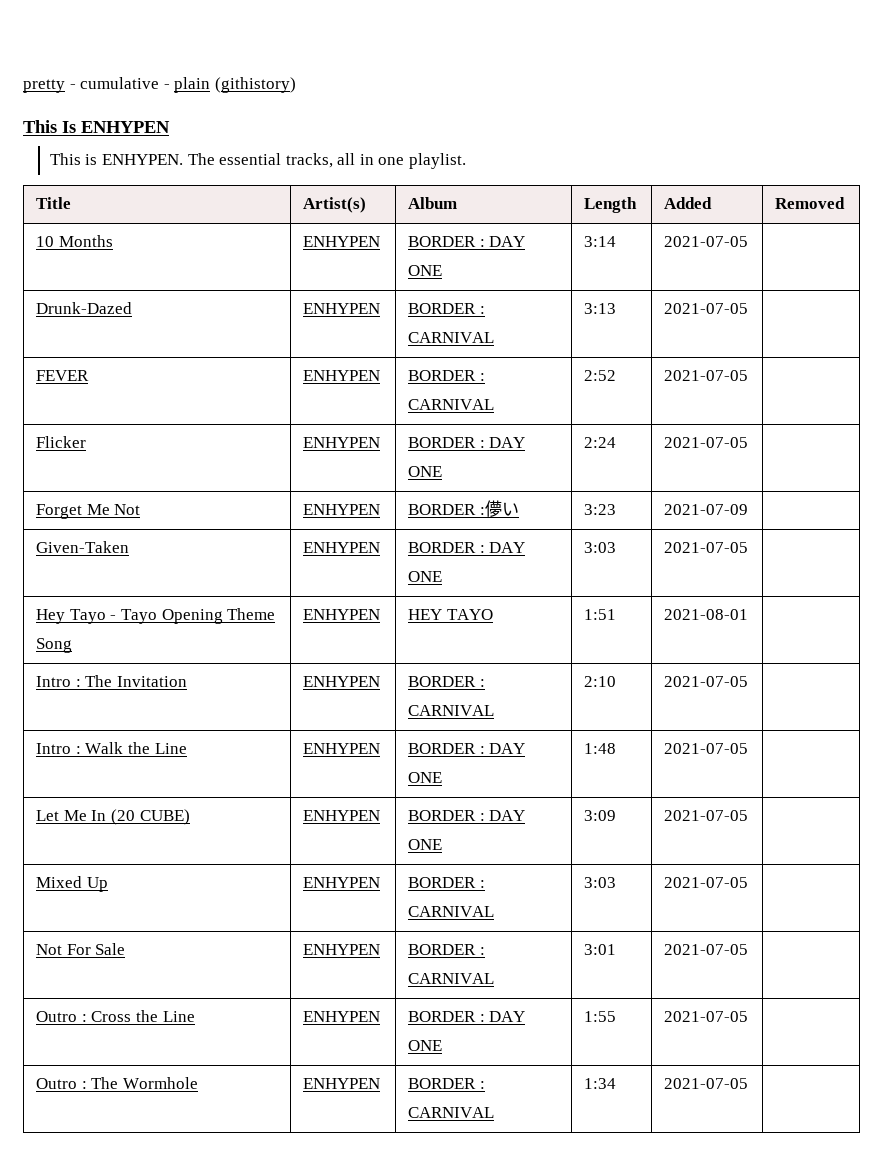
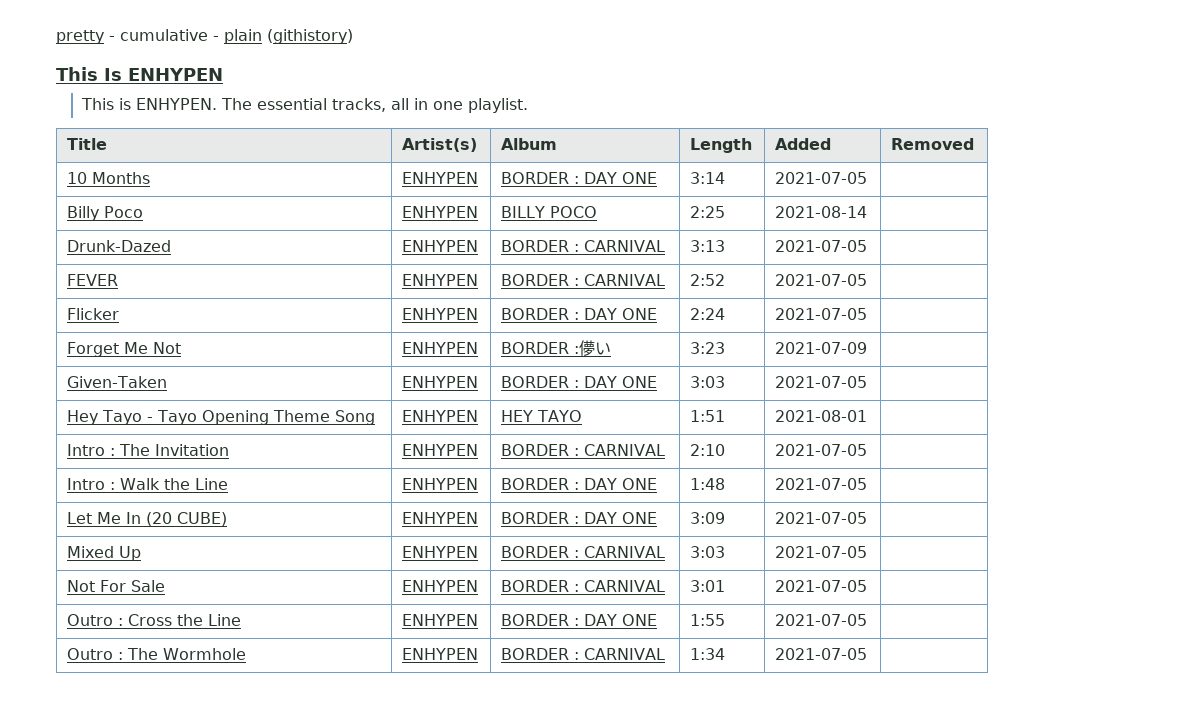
+ Billy Poco | ENHYPEN | BILLY POCO | 2:25 | 2021-08-14 |

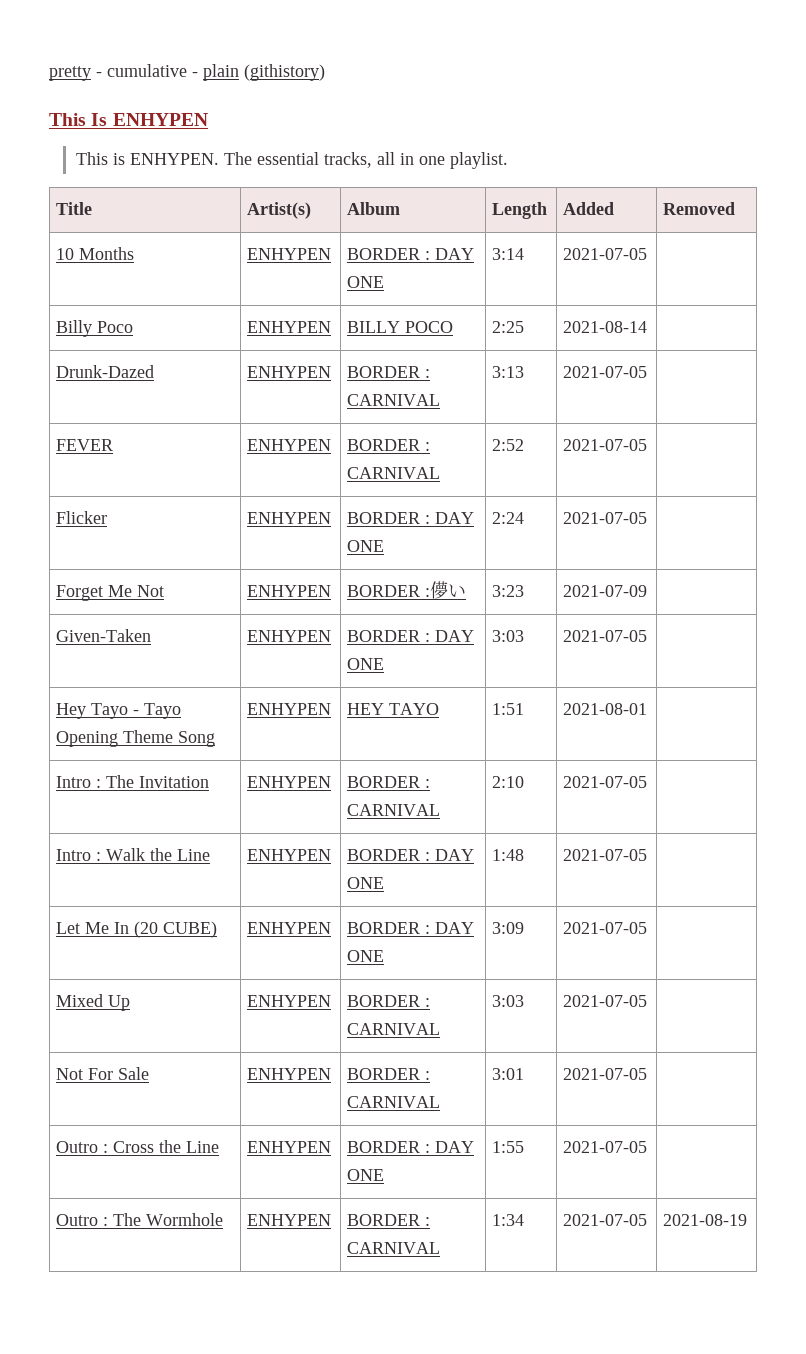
- Outro : The Wormhole | ENHYPEN | BORDER : CARNIVAL | 1:34 | 2021-07-05 |
+ Outro : The Wormhole | ENHYPEN | BORDER : CARNIVAL | 1:34 | 2021-07-05 | 2021-08-19

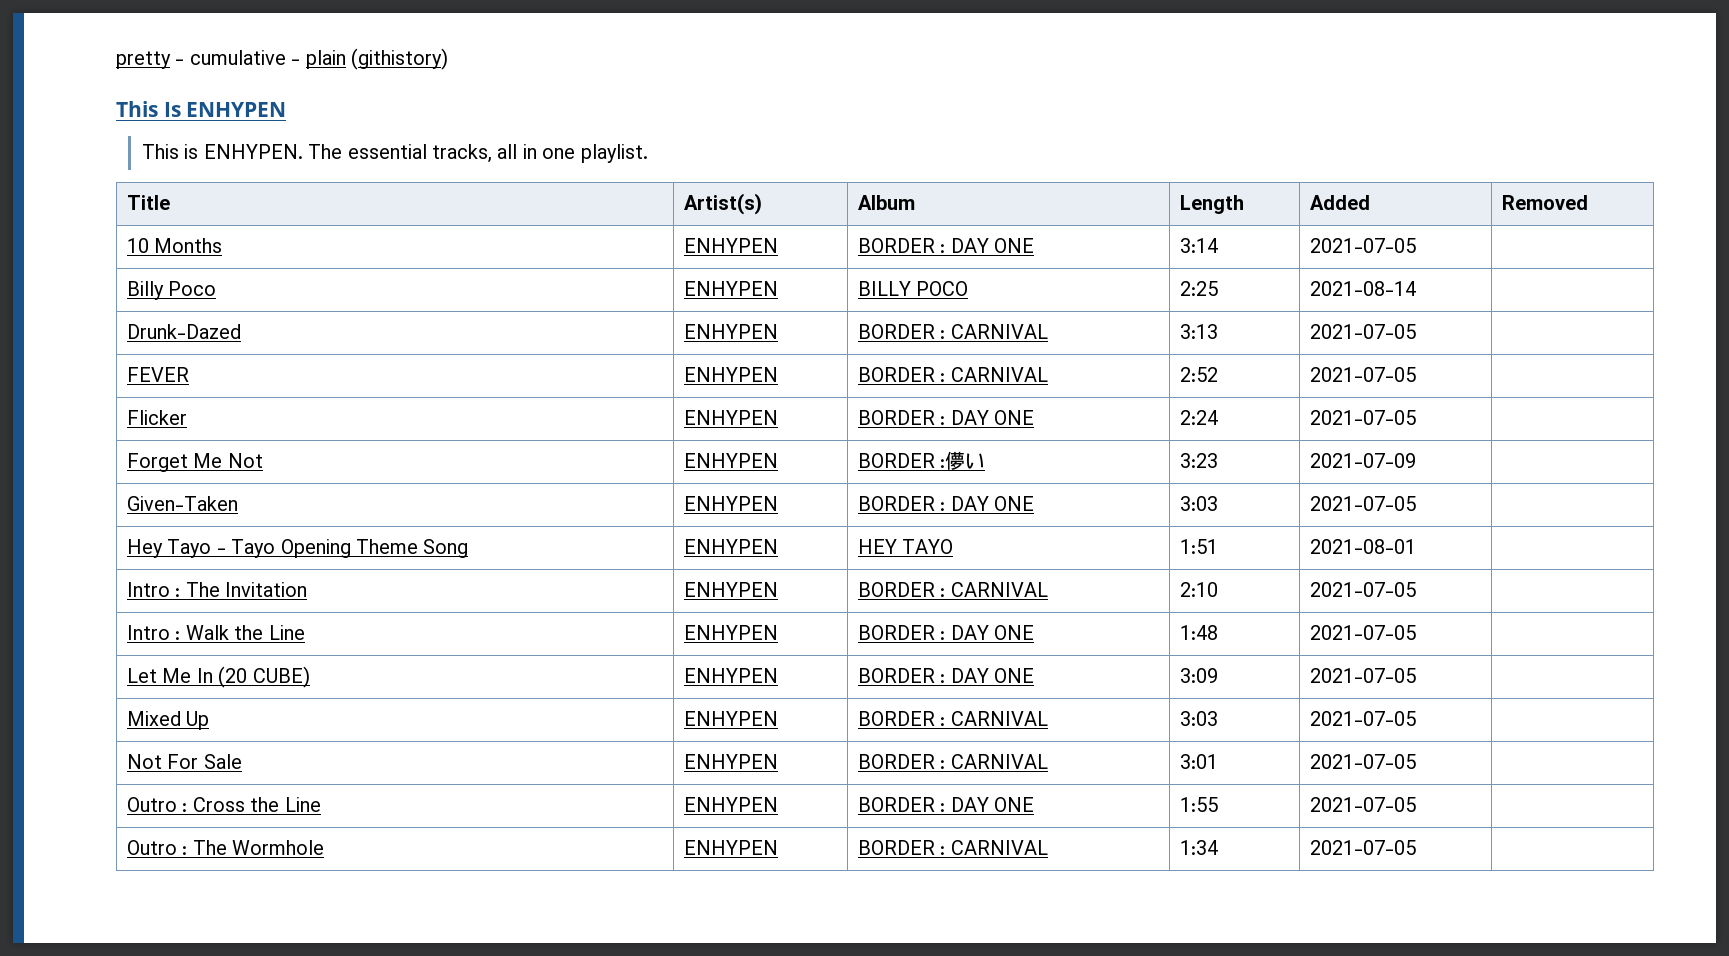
- Outro : The Wormhole | ENHYPEN | BORDER : CARNIVAL | 1:34 | 2021-07-05 | 2021-08-19
+ Outro : The Wormhole | ENHYPEN | BORDER : CARNIVAL | 1:34 | 2021-07-05 |

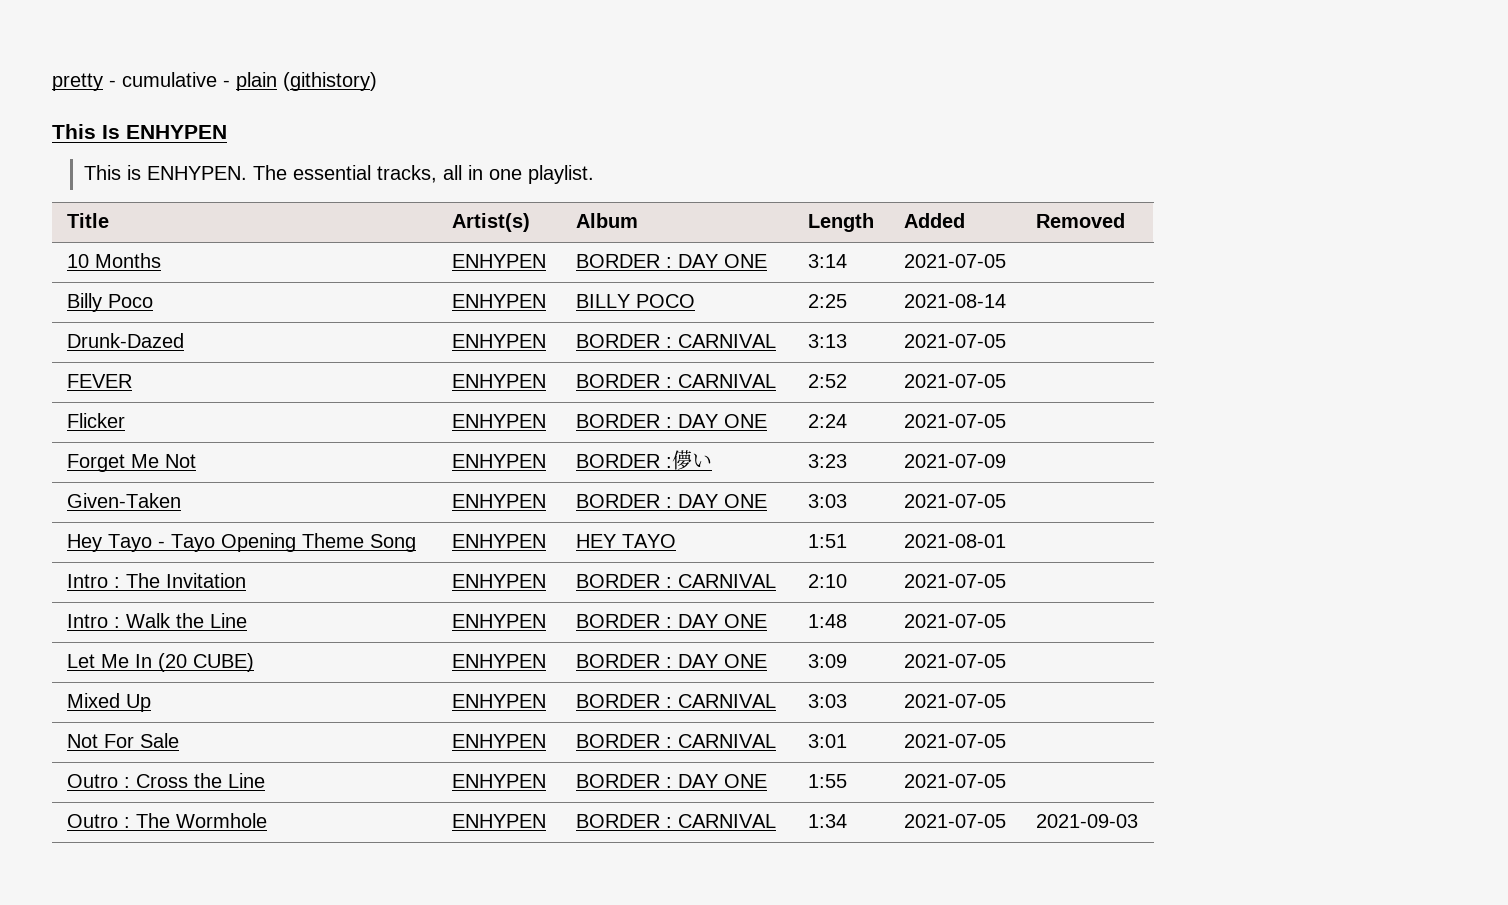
- Outro : The Wormhole | ENHYPEN | BORDER : CARNIVAL | 1:34 | 2021-07-05 |
+ Outro : The Wormhole | ENHYPEN | BORDER : CARNIVAL | 1:34 | 2021-07-05 | 2021-09-03

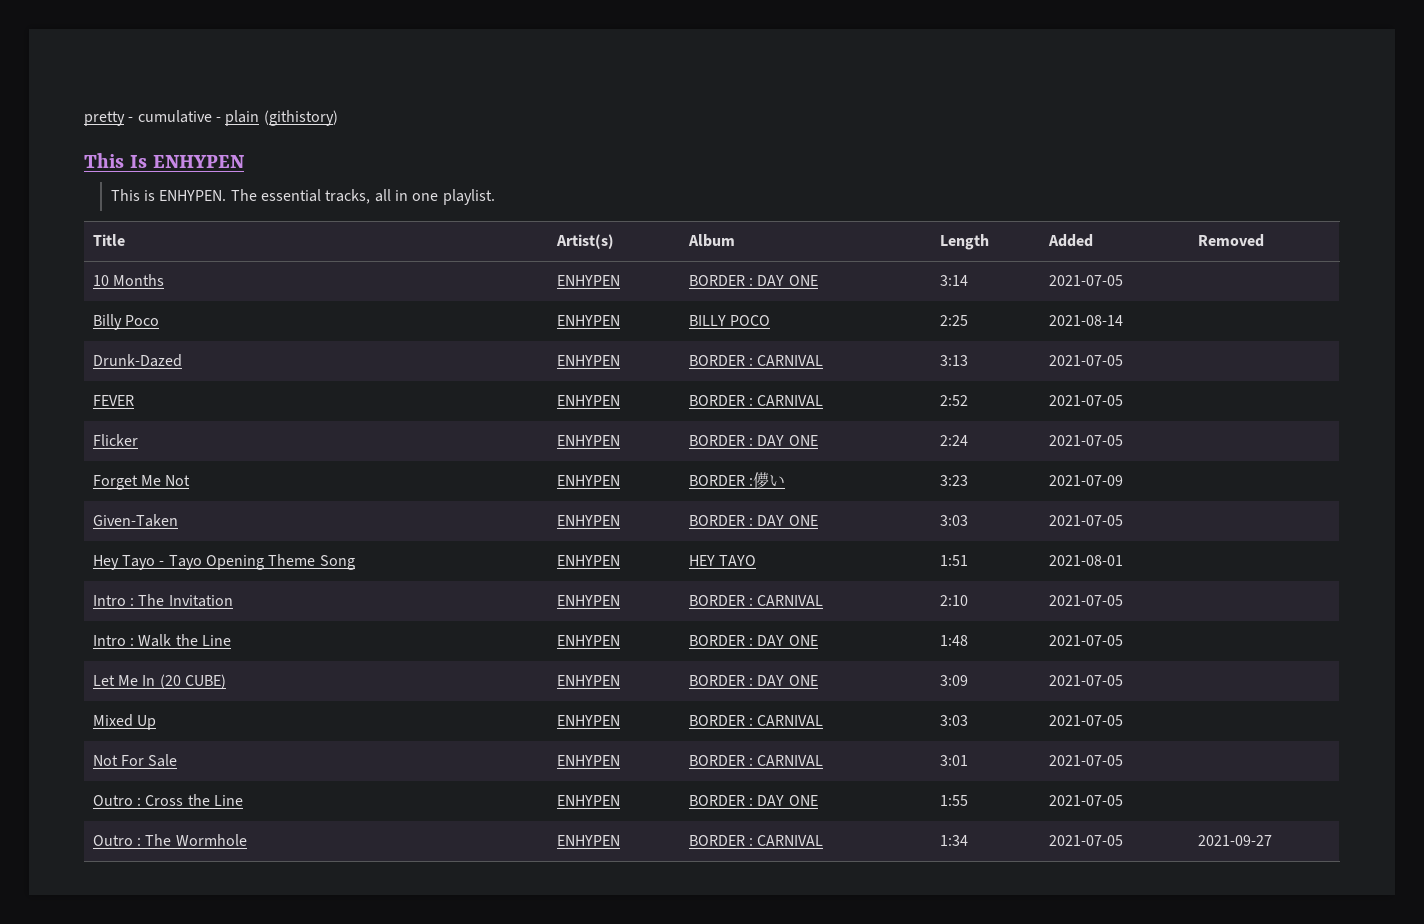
- Outro : The Wormhole | ENHYPEN | BORDER : CARNIVAL | 1:34 | 2021-07-05 | 2021-09-03
+ Outro : The Wormhole | ENHYPEN | BORDER : CARNIVAL | 1:34 | 2021-07-05 | 2021-09-27

